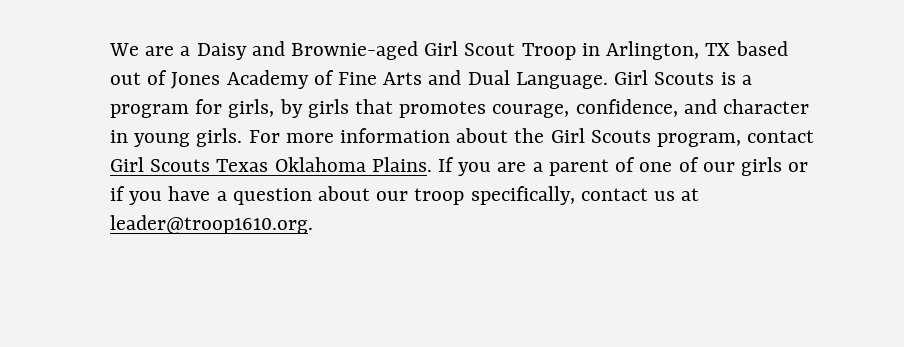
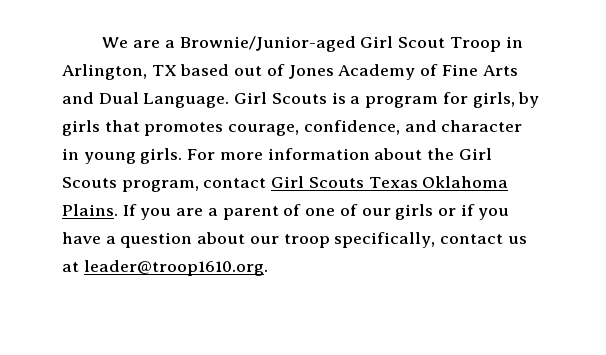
- We are a Daisy and Brownie-aged Girl Scout Troop in Arlington, TX based out of Jones Academy of Fine Arts and Dual Language.
+ We are a Brownie/Junior-aged Girl Scout Troop in Arlington, TX based out of Jones Academy of Fine Arts and Dual Language.

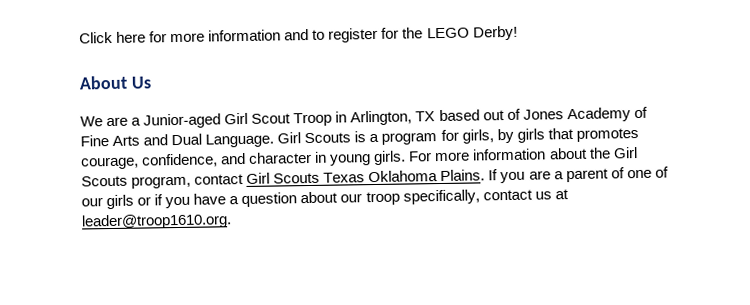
+ Click here for more information and to register for the LEGO Derby!
+ About Us
- We are a Brownie/Junior-aged Girl Scout Troop in Arlington, TX based out of Jones Academy of Fine Arts and Dual Language.
+ We are a Junior-aged Girl Scout Troop in Arlington, TX based out of Jones Academy of Fine Arts and Dual Language.

